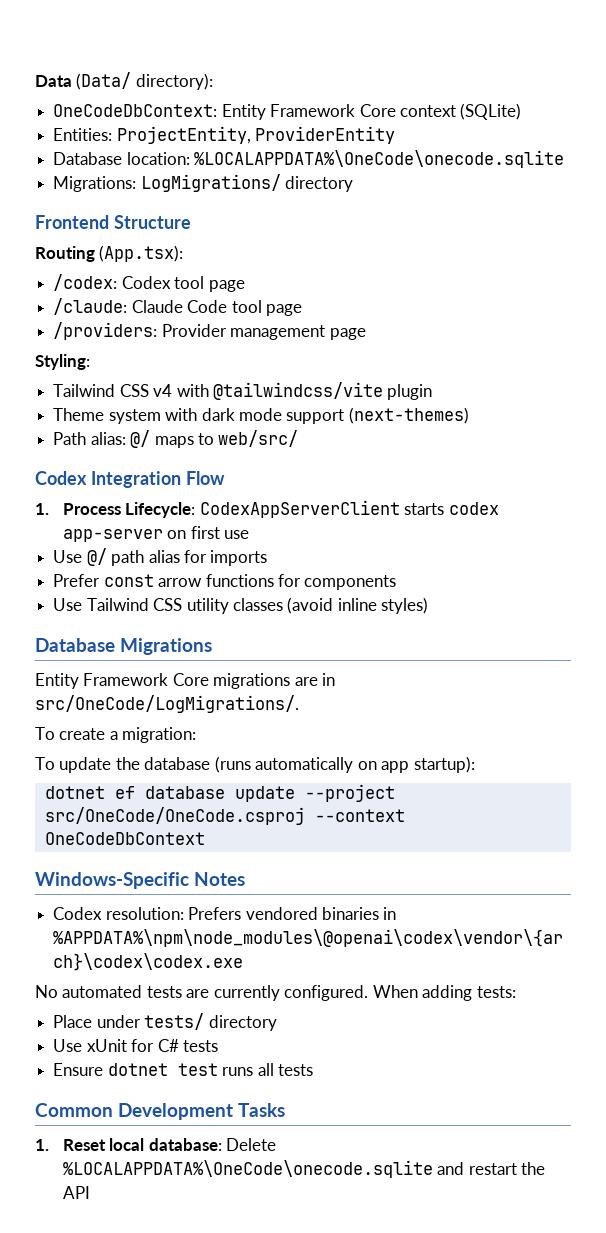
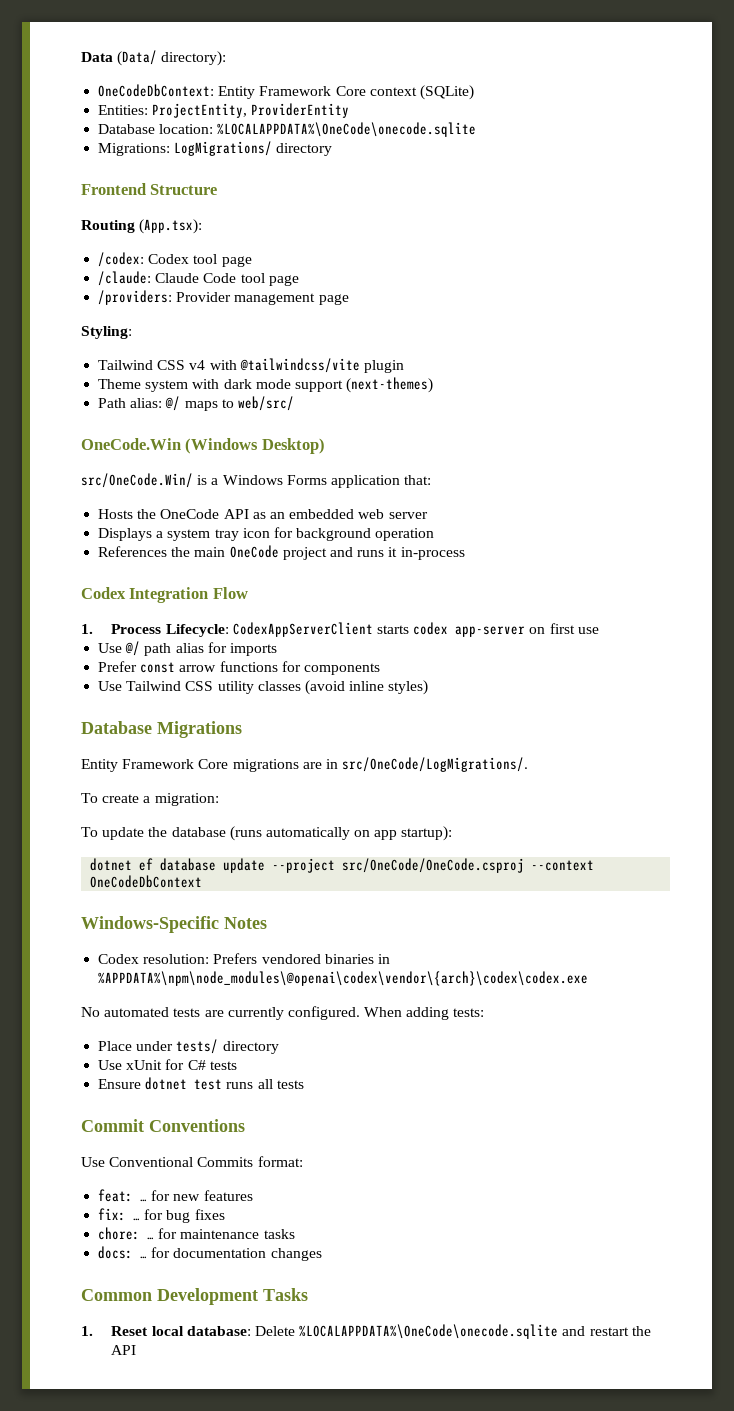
+ OneCode.Win (Windows Desktop)
+ src/OneCode.Win/ is a Windows Forms application that:
+ Hosts the OneCode API as an embedded web server
+ Displays a system tray icon for background operation
+ References the main OneCode project and runs it in-process
+ Commit Conventions
+ Use Conventional Commits format:
+ feat: … for new features
+ fix: … for bug fixes
+ chore: … for maintenance tasks
+ docs: … for documentation changes

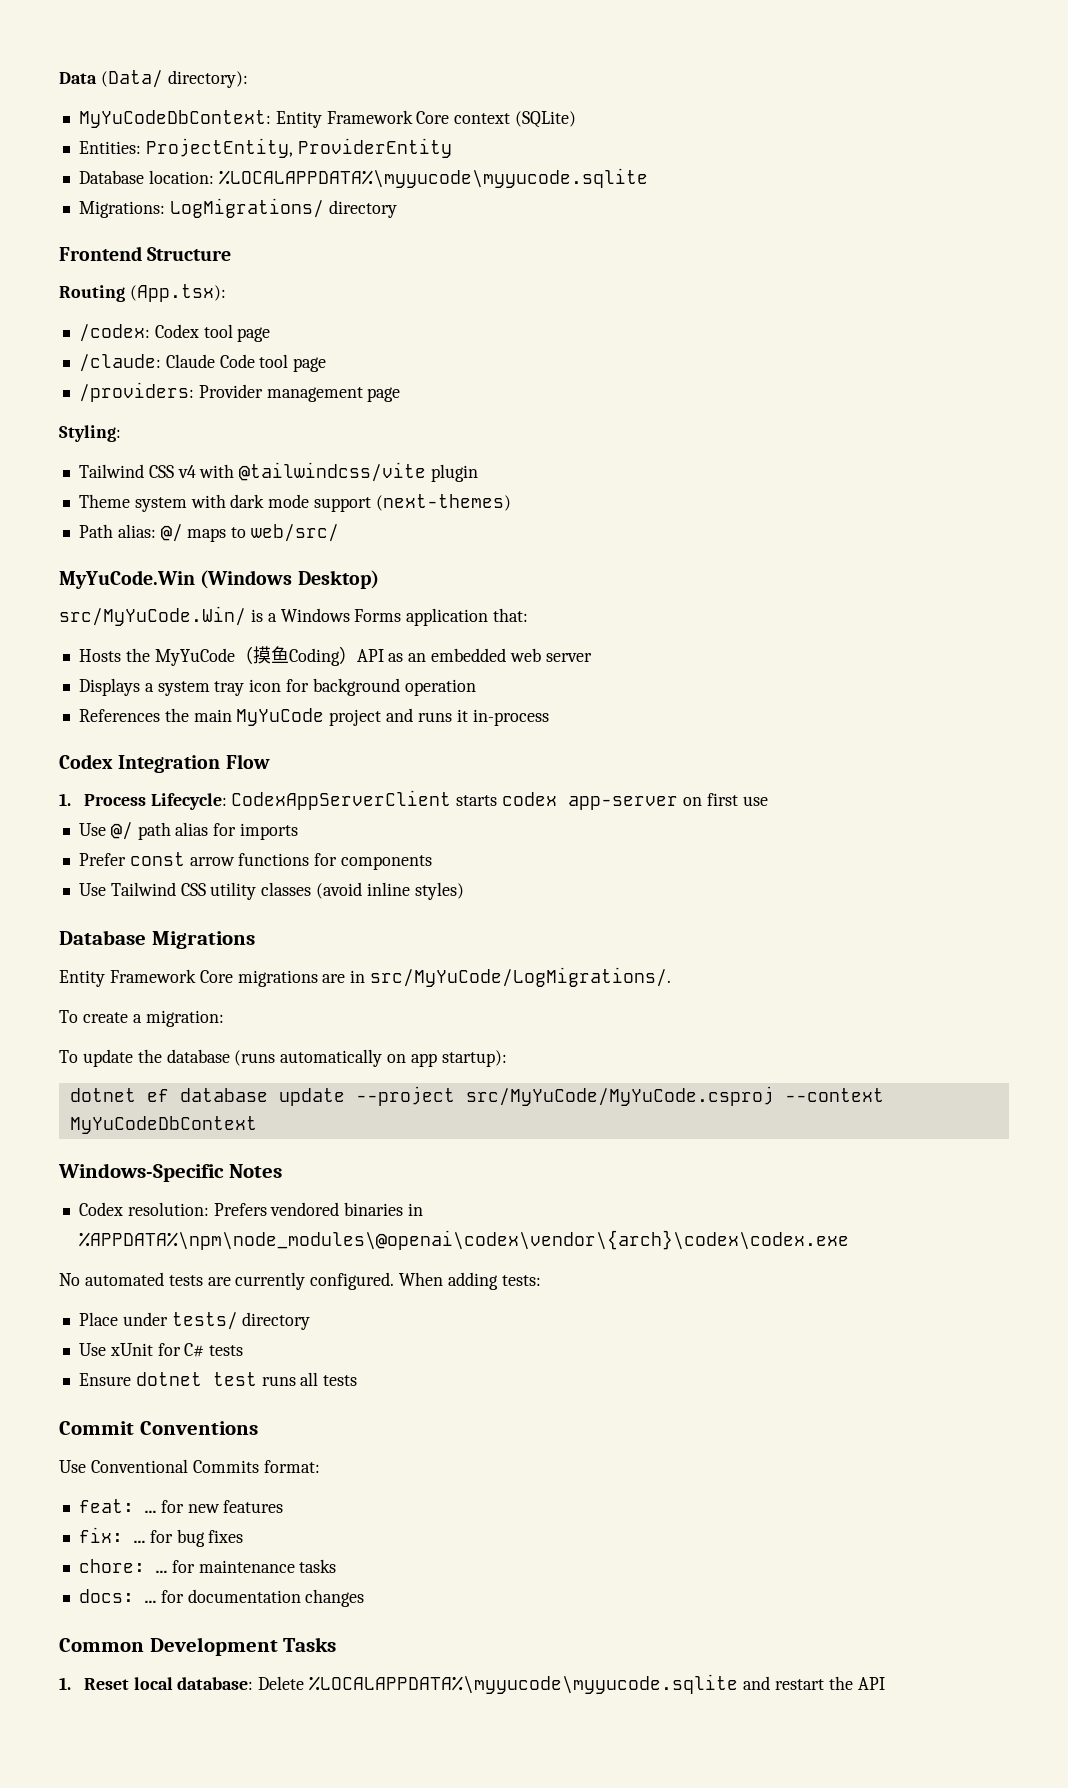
- OneCodeDbContext: Entity Framework Core context (SQLite)
+ MyYuCodeDbContext: Entity Framework Core context (SQLite)
- Database location: %LOCALAPPDATA%\OneCode\onecode.sqlite
+ Database location: %LOCALAPPDATA%\myyucode\myyucode.sqlite
- OneCode.Win (Windows Desktop)
+ MyYuCode.Win (Windows Desktop)
- src/OneCode.Win/ is a Windows Forms application that:
+ src/MyYuCode.Win/ is a Windows Forms application that:
- Hosts the OneCode API as an embedded web server
+ Hosts the MyYuCode（摸鱼Coding）API as an embedded web server
- References the main OneCode project and runs it in-process
+ References the main MyYuCode project and runs it in-process
- Entity Framework Core migrations are in src/OneCode/LogMigrations/.
+ Entity Framework Core migrations are in src/MyYuCode/LogMigrations/.
- dotnet ef database update --project src/OneCode/OneCode.csproj --context OneCodeDbContext
+ dotnet ef database update --project src/MyYuCode/MyYuCode.csproj --context MyYuCodeDbContext
- 1. Reset local database: Delete %LOCALAPPDATA%\OneCode\onecode.sqlite and restart the API
+ 1. Reset local database: Delete %LOCALAPPDATA%\myyucode\myyucode.sqlite and restart the API

